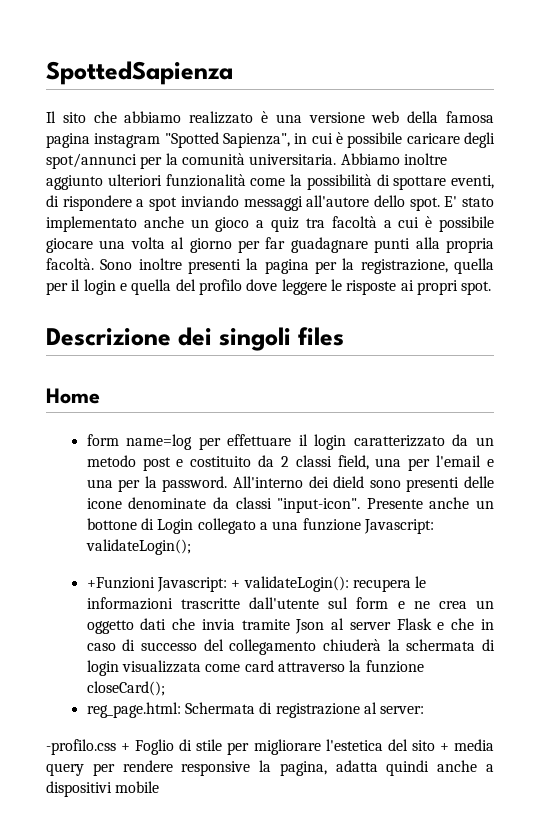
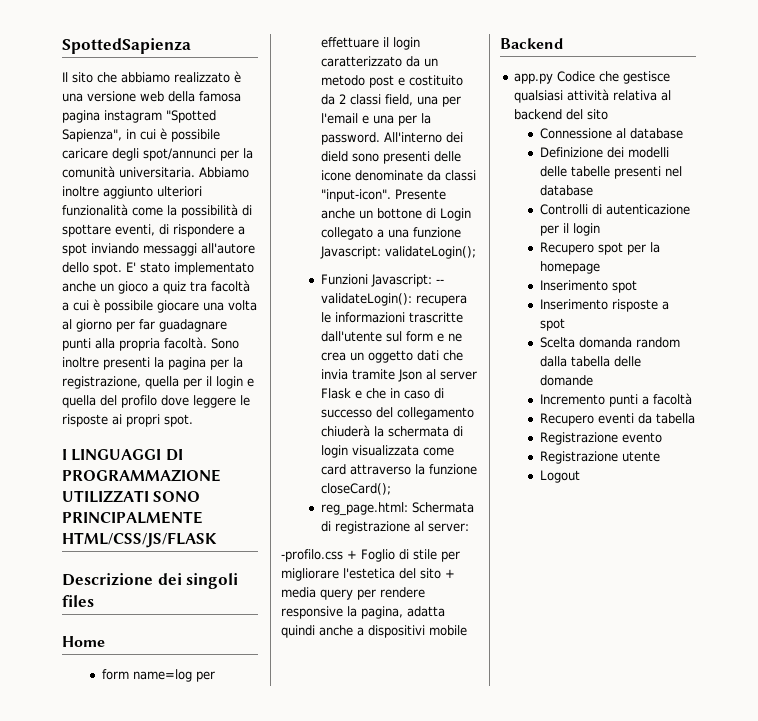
+ I LINGUAGGI DI PROGRAMMAZIONE UTILIZZATI SONO PRINCIPALMENTE HTML/CSS/JS/FLASK
- +Funzioni Javascript: + validateLogin(): recupera le informazioni trascritte dall'utente sul form e ne crea un oggetto dati che invia tramite Json al server Flask e che in caso di successo del collegamento chiuderà la schermata di login visualizzata come card attraverso la funzione closeCard();
+ Funzioni Javascript: -- validateLogin(): recupera le informazioni trascritte dall'utente sul form e ne crea un oggetto dati che invia tramite Json al server Flask e che in caso di successo del collegamento chiuderà la schermata di login visualizzata come card attraverso la funzione closeCard();
+ Backend
+ app.py Codice che gestisce qualsiasi attività relativa al backend del sito
+ Connessione al database
+ Definizione dei modelli delle tabelle presenti nel database
+ Controlli di autenticazione per il login
+ Recupero spot per la homepage
+ Inserimento spot
+ Inserimento risposte a spot
+ Scelta domanda random dalla tabella delle domande
+ Incremento punti a facoltà
+ Recupero eventi da tabella
+ Registrazione evento
+ Registrazione utente
+ Logout

